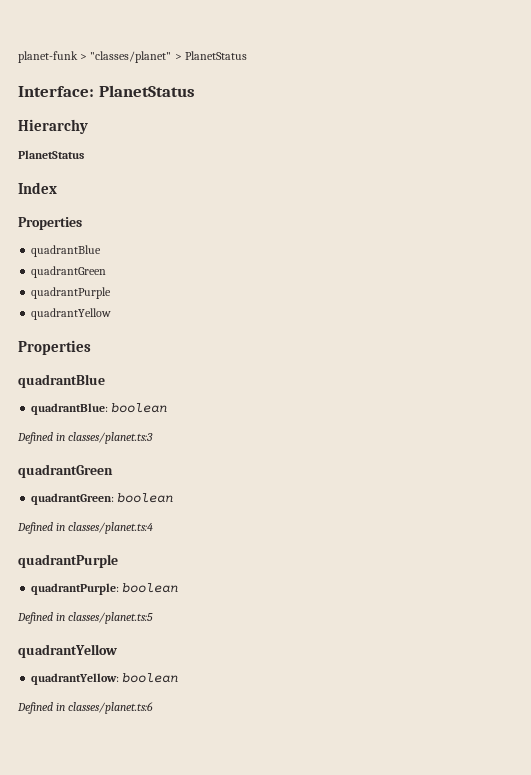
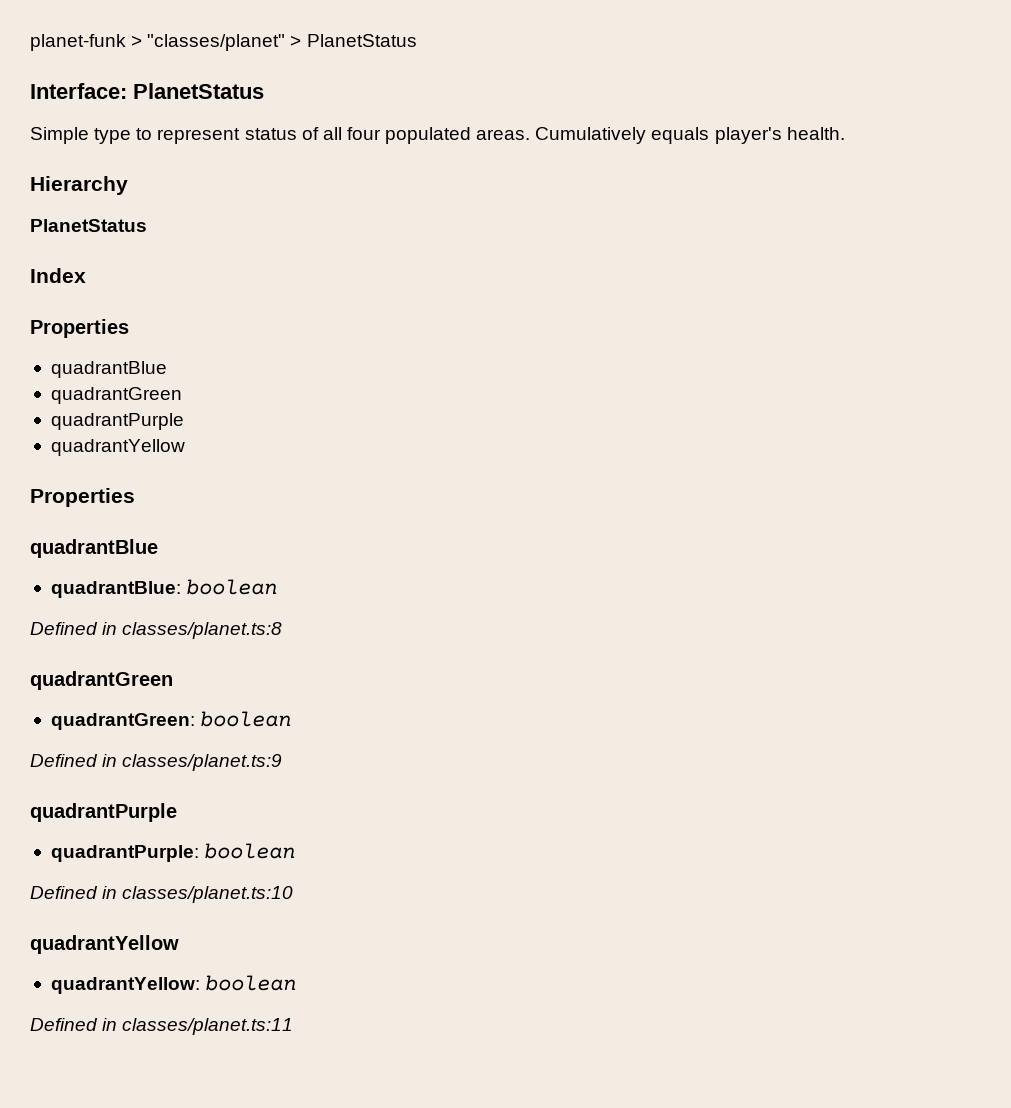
+ Simple type to represent status of all four populated areas. Cumulatively equals player's health.
- Defined in classes/planet.ts:3
+ Defined in classes/planet.ts:8
- Defined in classes/planet.ts:4
+ Defined in classes/planet.ts:9
- Defined in classes/planet.ts:5
+ Defined in classes/planet.ts:10
- Defined in classes/planet.ts:6
+ Defined in classes/planet.ts:11

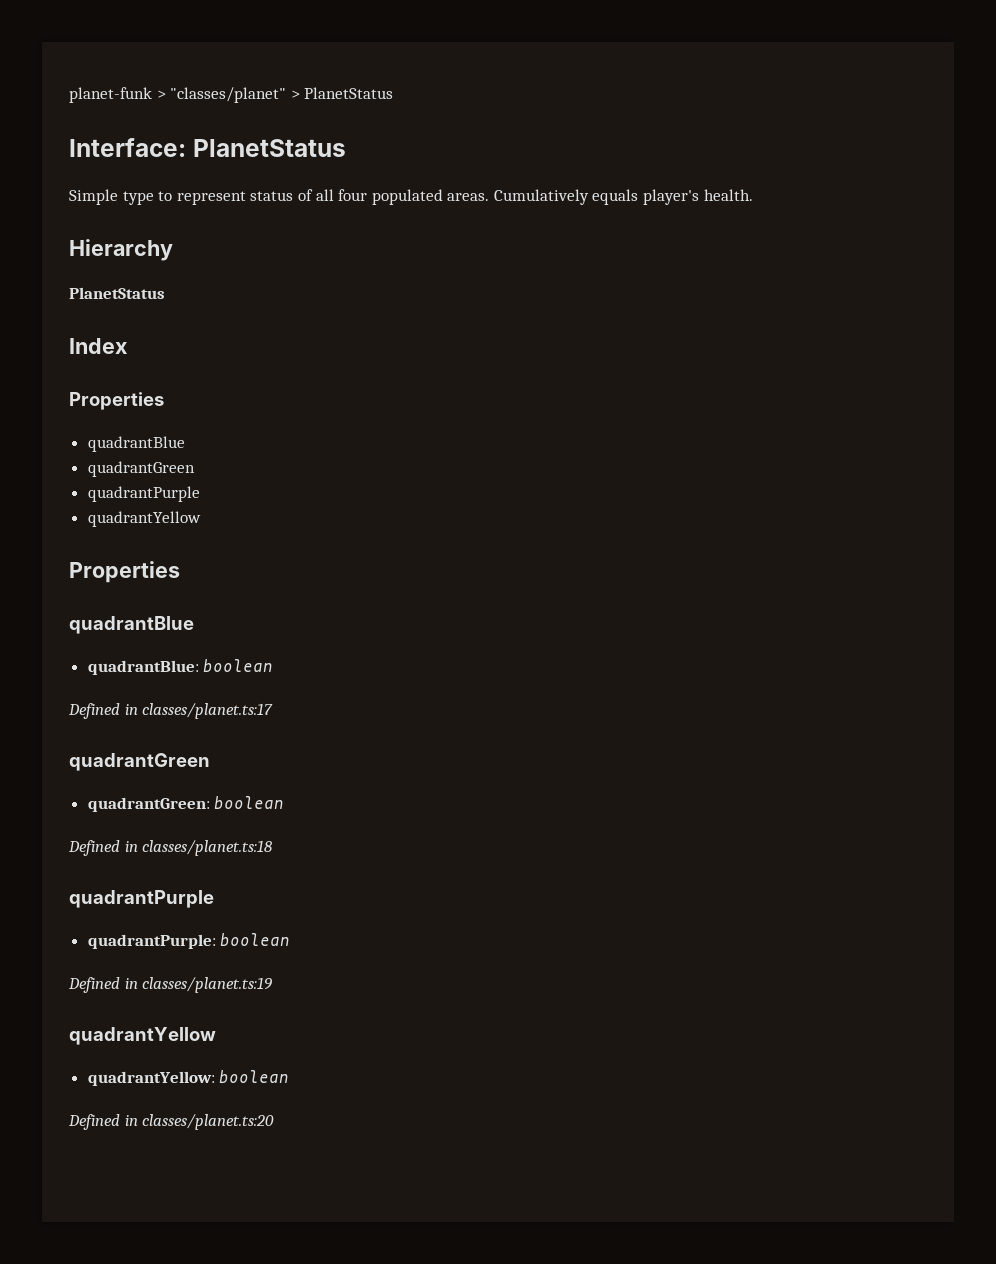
- Defined in classes/planet.ts:8
+ Defined in classes/planet.ts:17
- Defined in classes/planet.ts:9
+ Defined in classes/planet.ts:18
- Defined in classes/planet.ts:10
+ Defined in classes/planet.ts:19
- Defined in classes/planet.ts:11
+ Defined in classes/planet.ts:20

